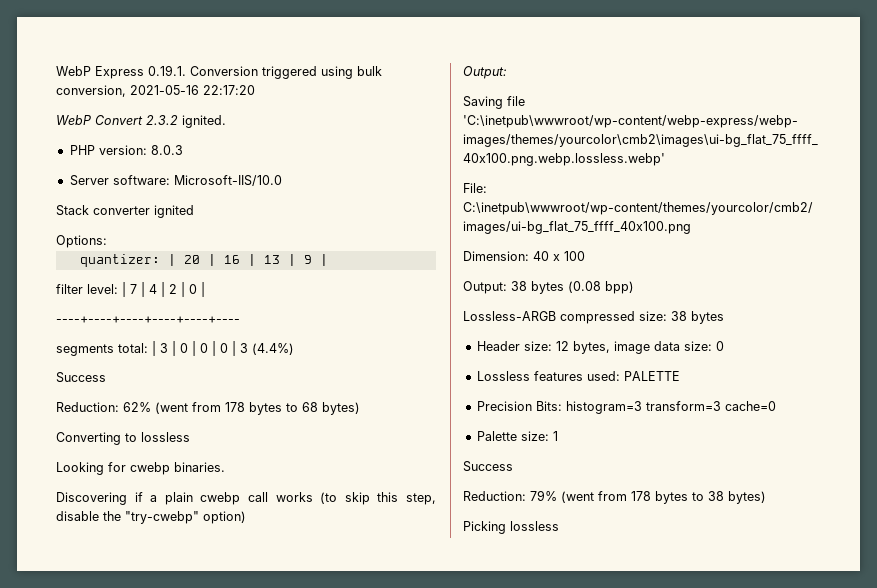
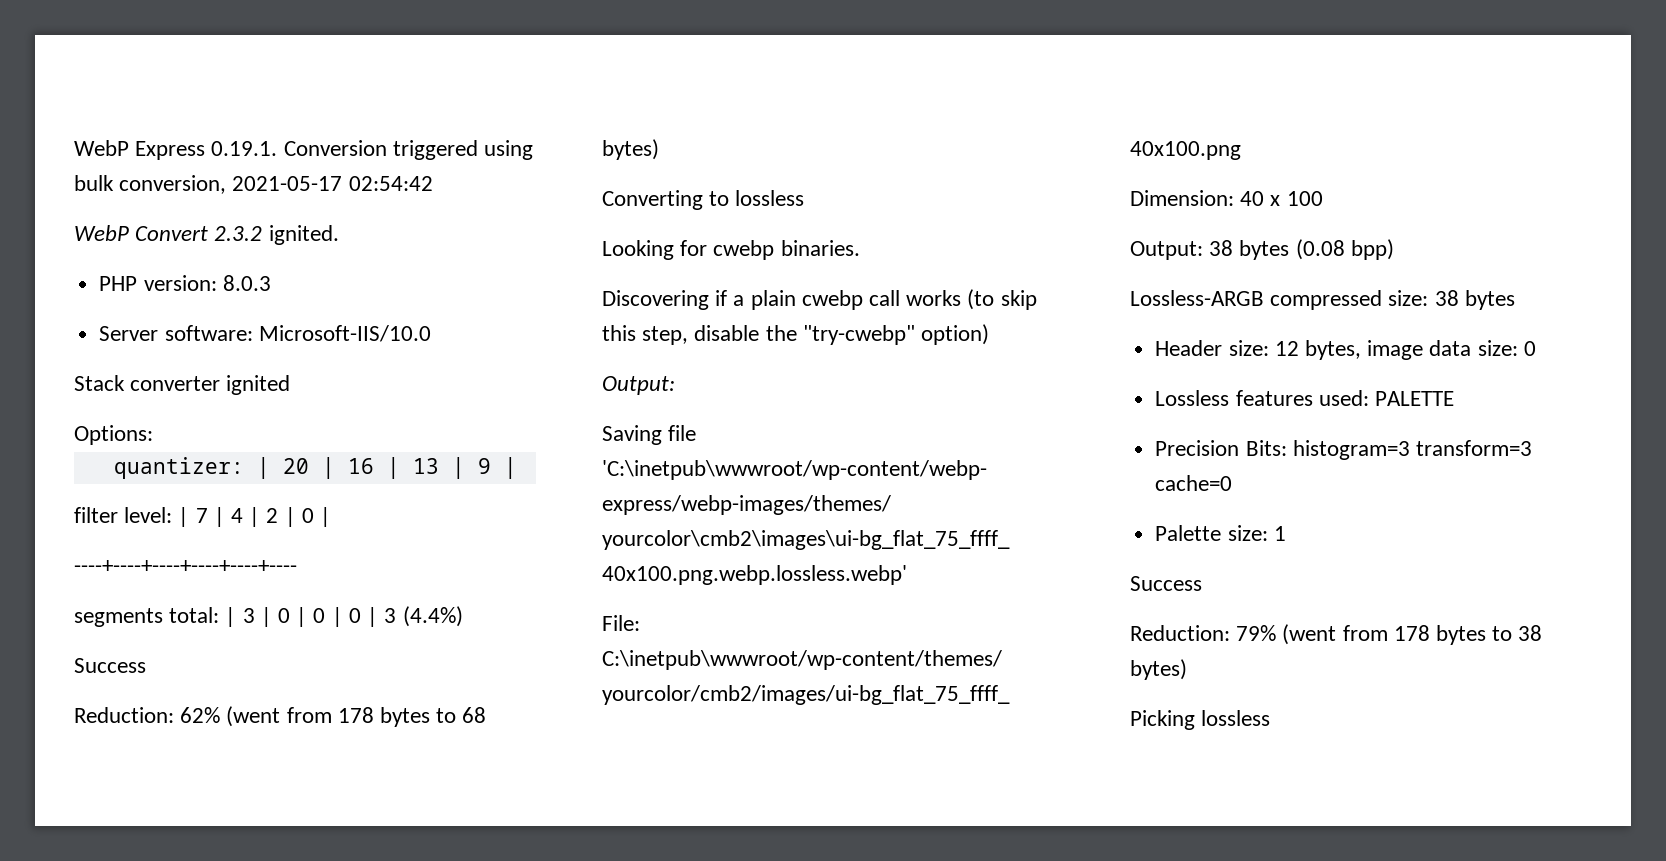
- WebP Express 0.19.1. Conversion triggered using bulk conversion, 2021-05-16 22:17:20
+ WebP Express 0.19.1. Conversion triggered using bulk conversion, 2021-05-17 02:54:42

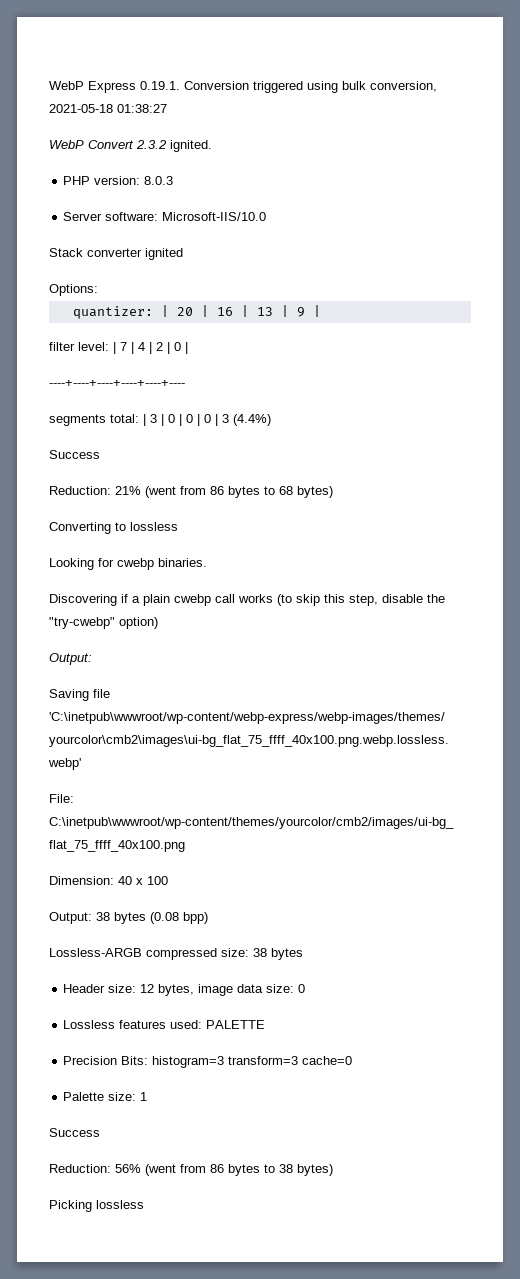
- WebP Express 0.19.1. Conversion triggered using bulk conversion, 2021-05-17 02:54:42
+ WebP Express 0.19.1. Conversion triggered using bulk conversion, 2021-05-18 01:38:27
- Reduction: 62% (went from 178 bytes to 68 bytes)
+ Reduction: 21% (went from 86 bytes to 68 bytes)
- Reduction: 79% (went from 178 bytes to 38 bytes)
+ Reduction: 56% (went from 86 bytes to 38 bytes)

